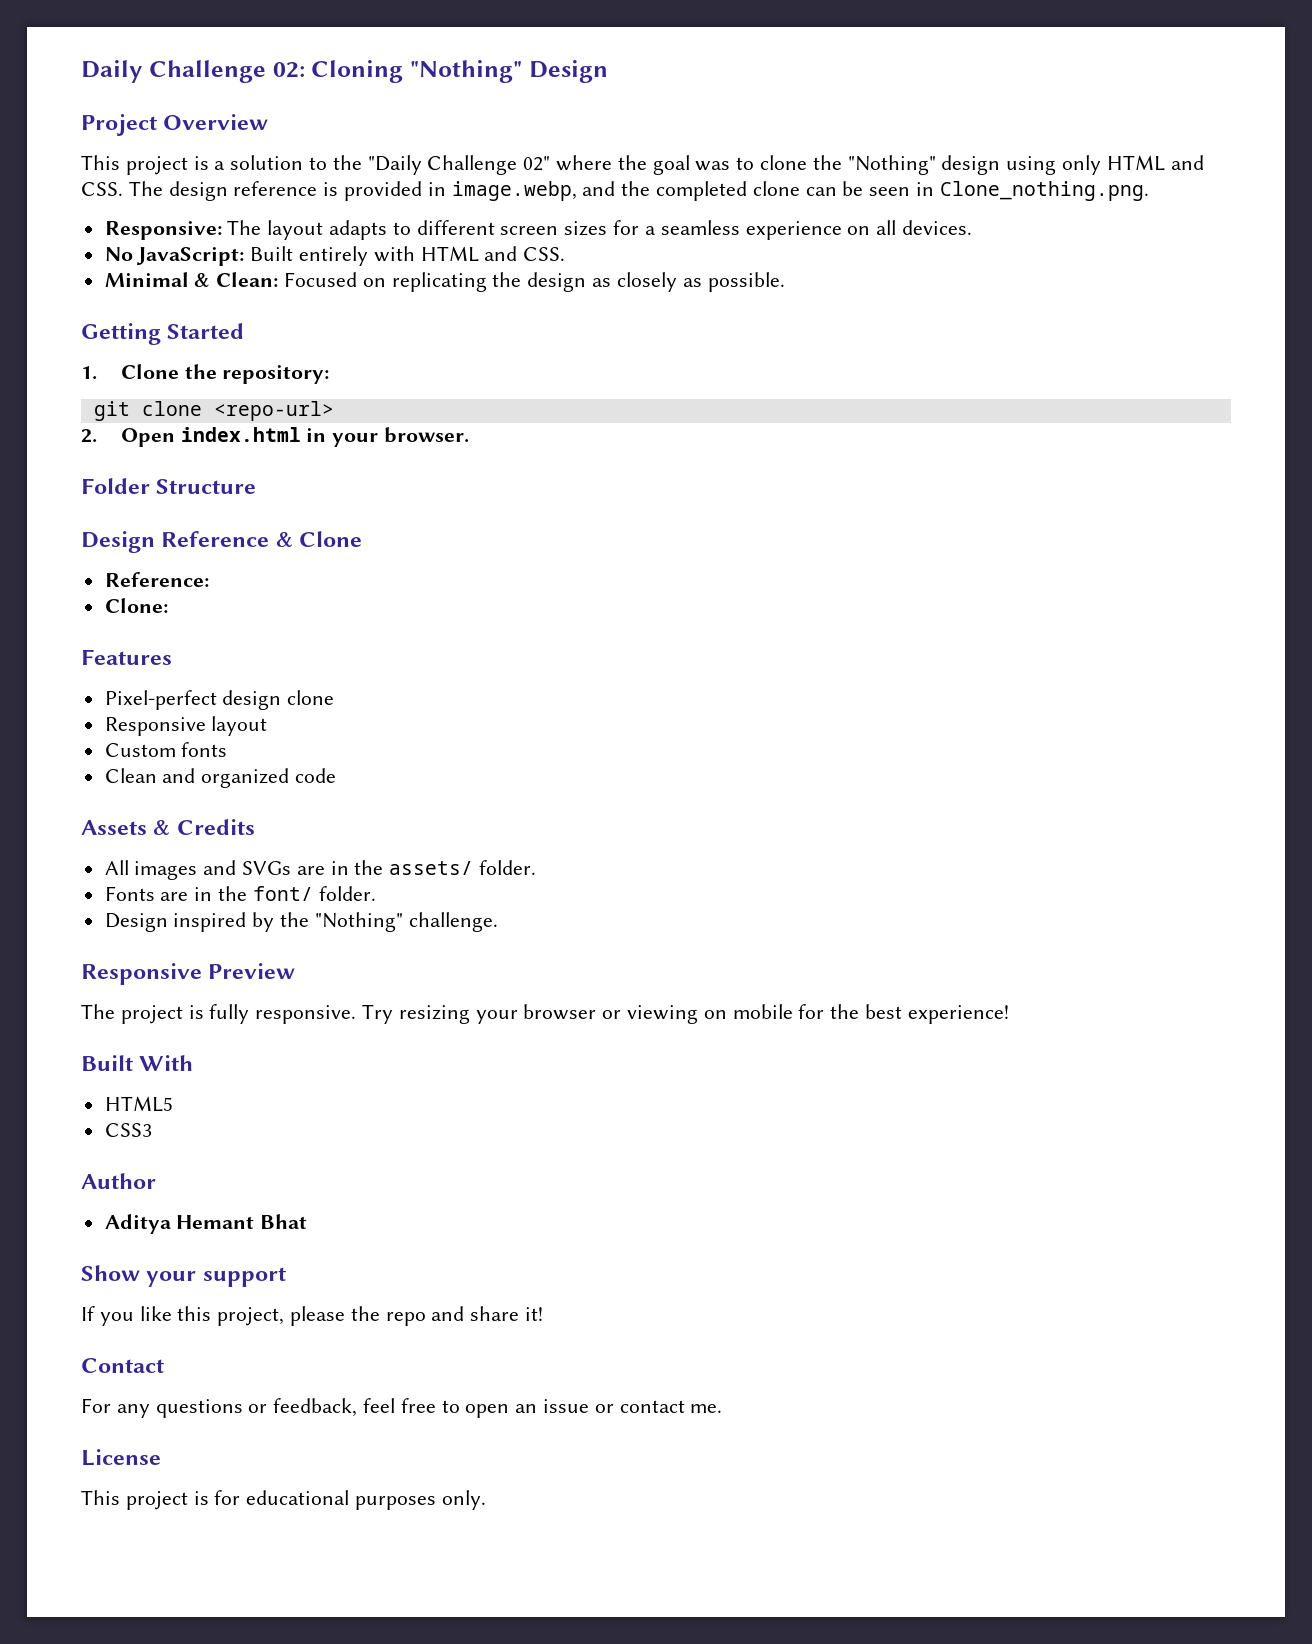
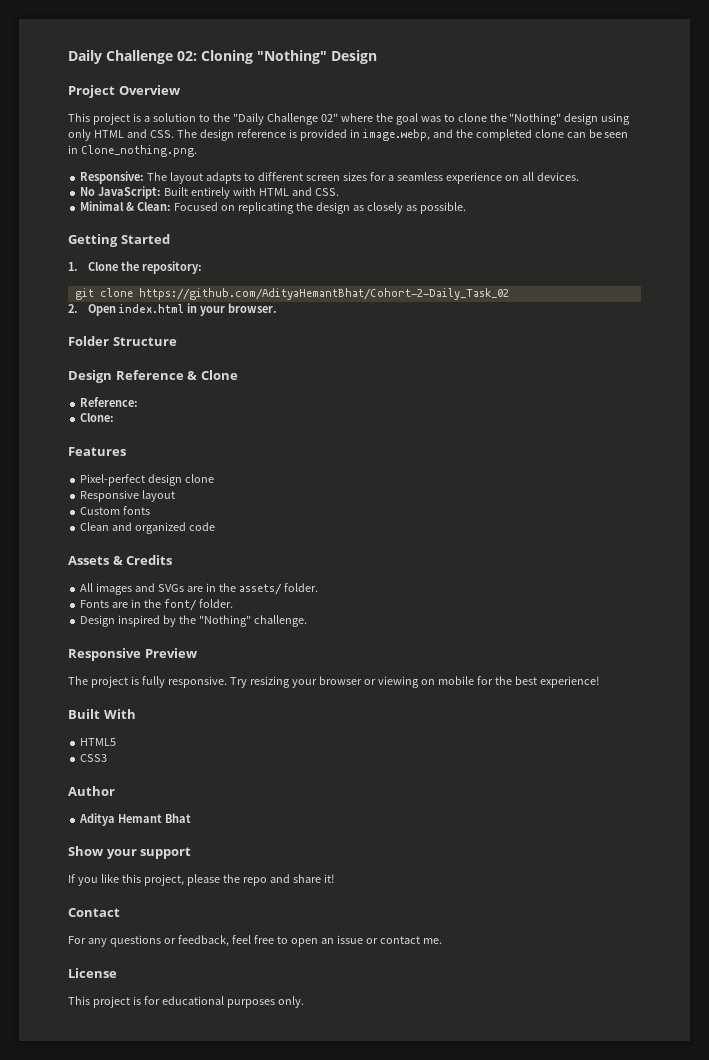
- git clone <repo-url>
+ git clone https://github.com/AdityaHemantBhat/Cohort-2-Daily_Task_02

